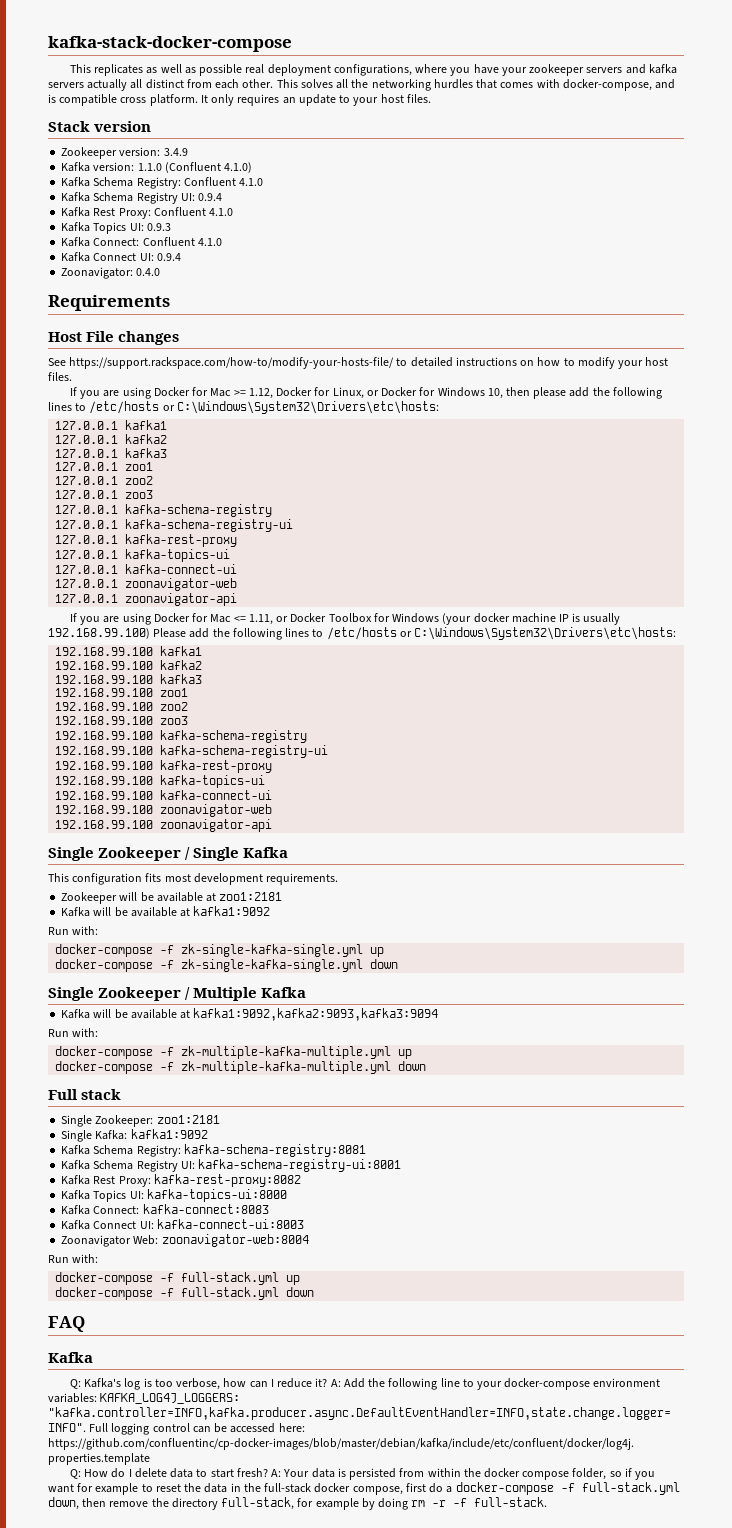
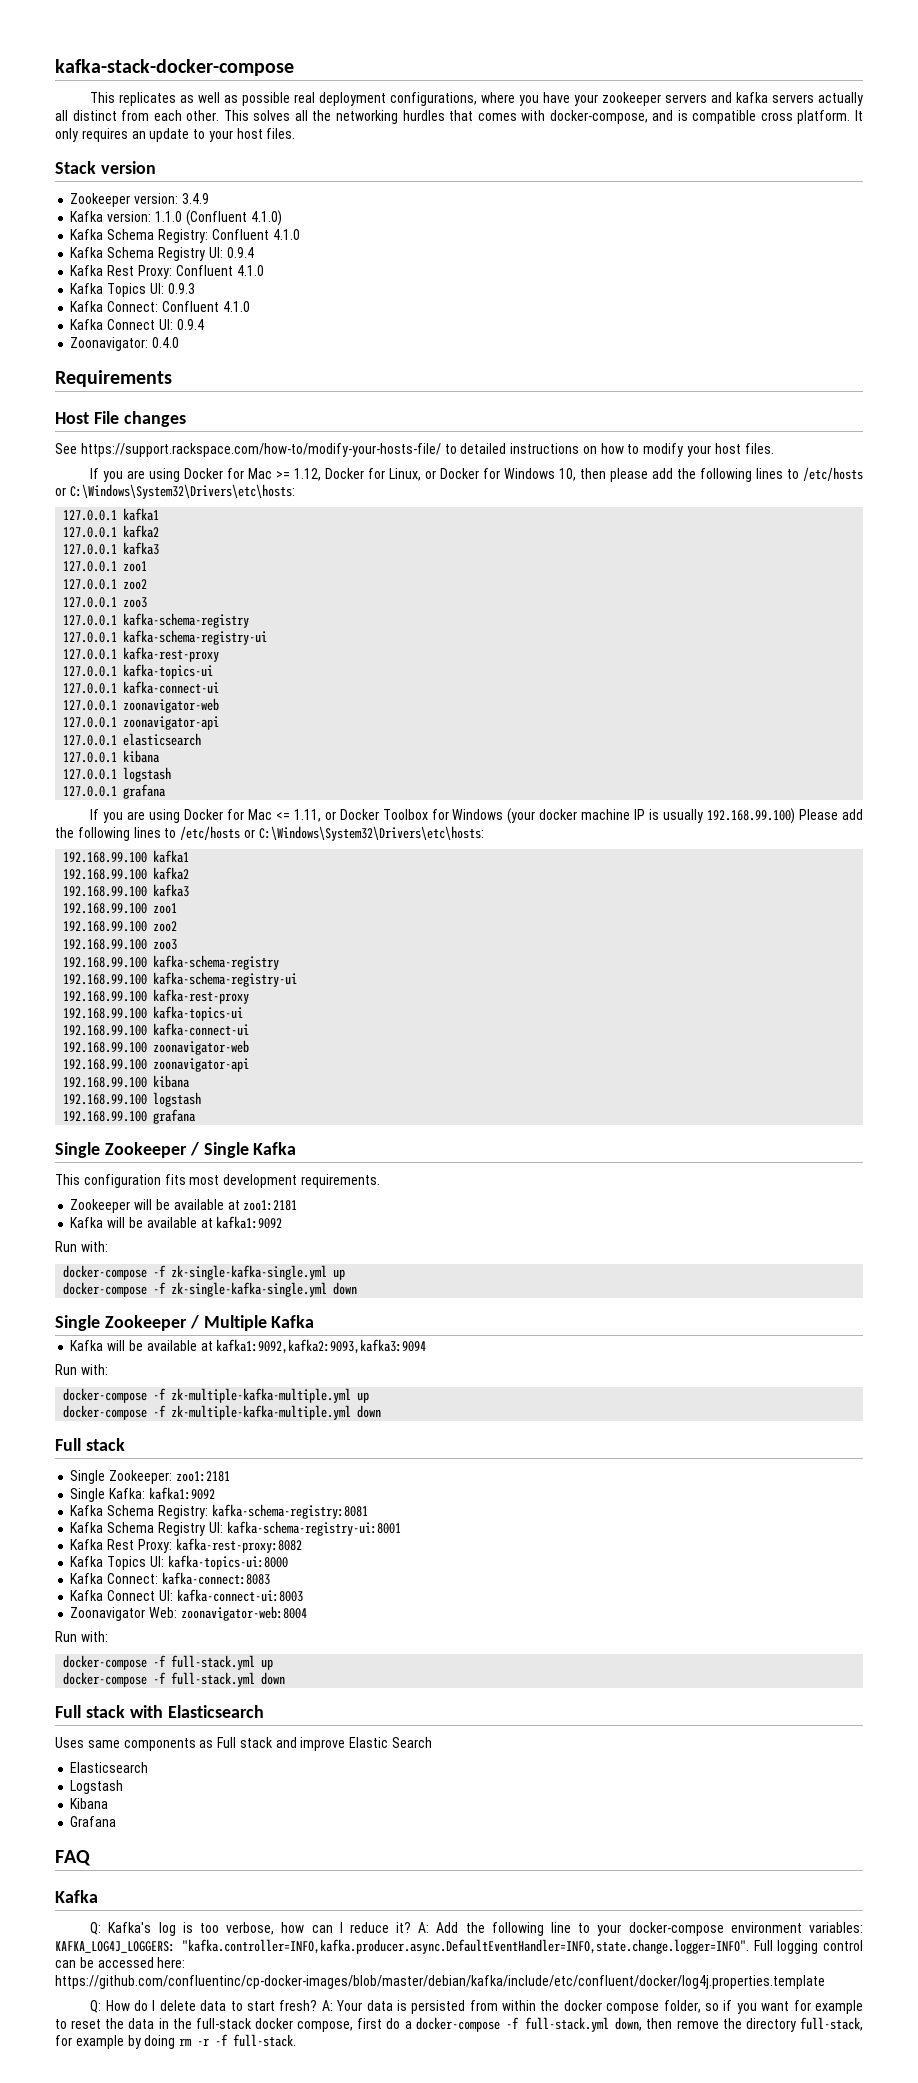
+ 127.0.0.1 elasticsearch
+ 127.0.0.1 kibana
+ 127.0.0.1 logstash
+ 127.0.0.1 grafana
+ 192.168.99.100 kibana
+ 192.168.99.100 logstash
+ 192.168.99.100 grafana
+ Full stack with Elasticsearch
+ Uses same components as Full stack and improve Elastic Search
+ Elasticsearch
+ Logstash
+ Kibana
+ Grafana

